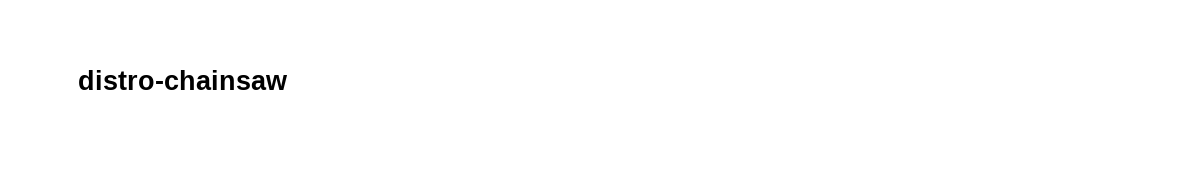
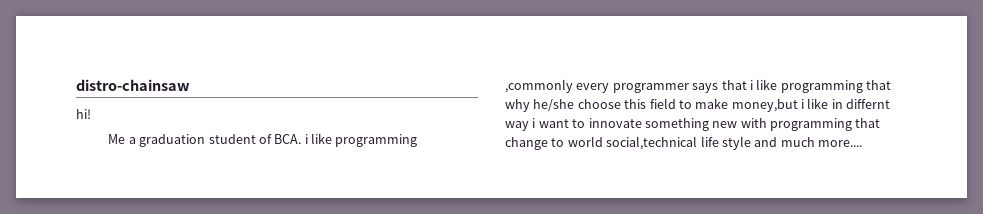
+ hi!
+ Me a graduation student of BCA. i like programming ,commonly every programmer says that i like programming that why he/she choose this field to make money,but i like in differnt way i want to innovate something new with programming that change to world social,technical life style and much more....

